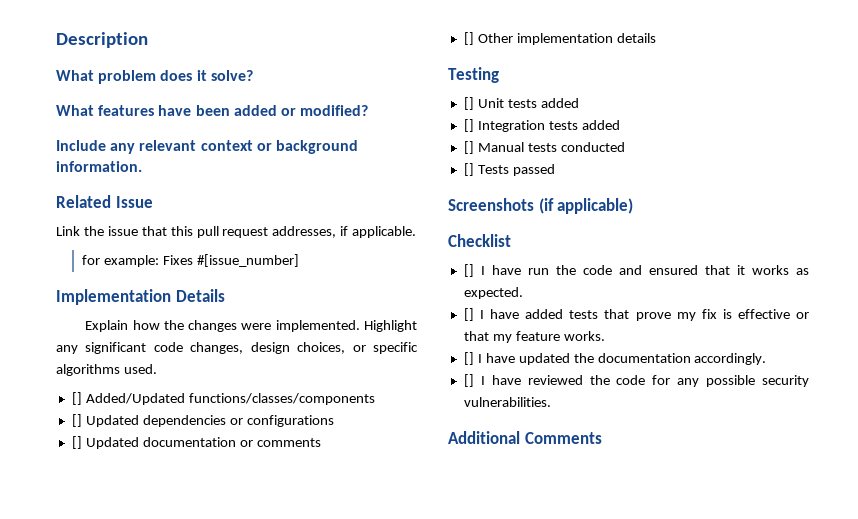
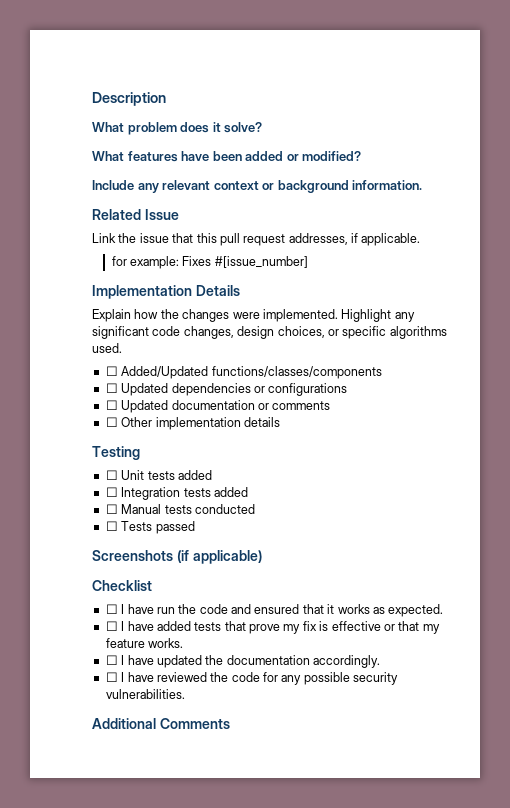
- [] Added/Updated functions/classes/components
+ ☐ Added/Updated functions/classes/components
- [] Updated dependencies or configurations
+ ☐ Updated dependencies or configurations
- [] Updated documentation or comments
+ ☐ Updated documentation or comments
- [] Other implementation details
+ ☐ Other implementation details
- [] Unit tests added
+ ☐ Unit tests added
- [] Integration tests added
+ ☐ Integration tests added
- [] Manual tests conducted
+ ☐ Manual tests conducted
- [] Tests passed
+ ☐ Tests passed
- [] I have run the code and ensured that it works as expected.
+ ☐ I have run the code and ensured that it works as expected.
- [] I have added tests that prove my fix is effective or that my feature works.
+ ☐ I have added tests that prove my fix is effective or that my feature works.
- [] I have updated the documentation accordingly.
+ ☐ I have updated the documentation accordingly.
- [] I have reviewed the code for any possible security vulnerabilities.
+ ☐ I have reviewed the code for any possible security vulnerabilities.

